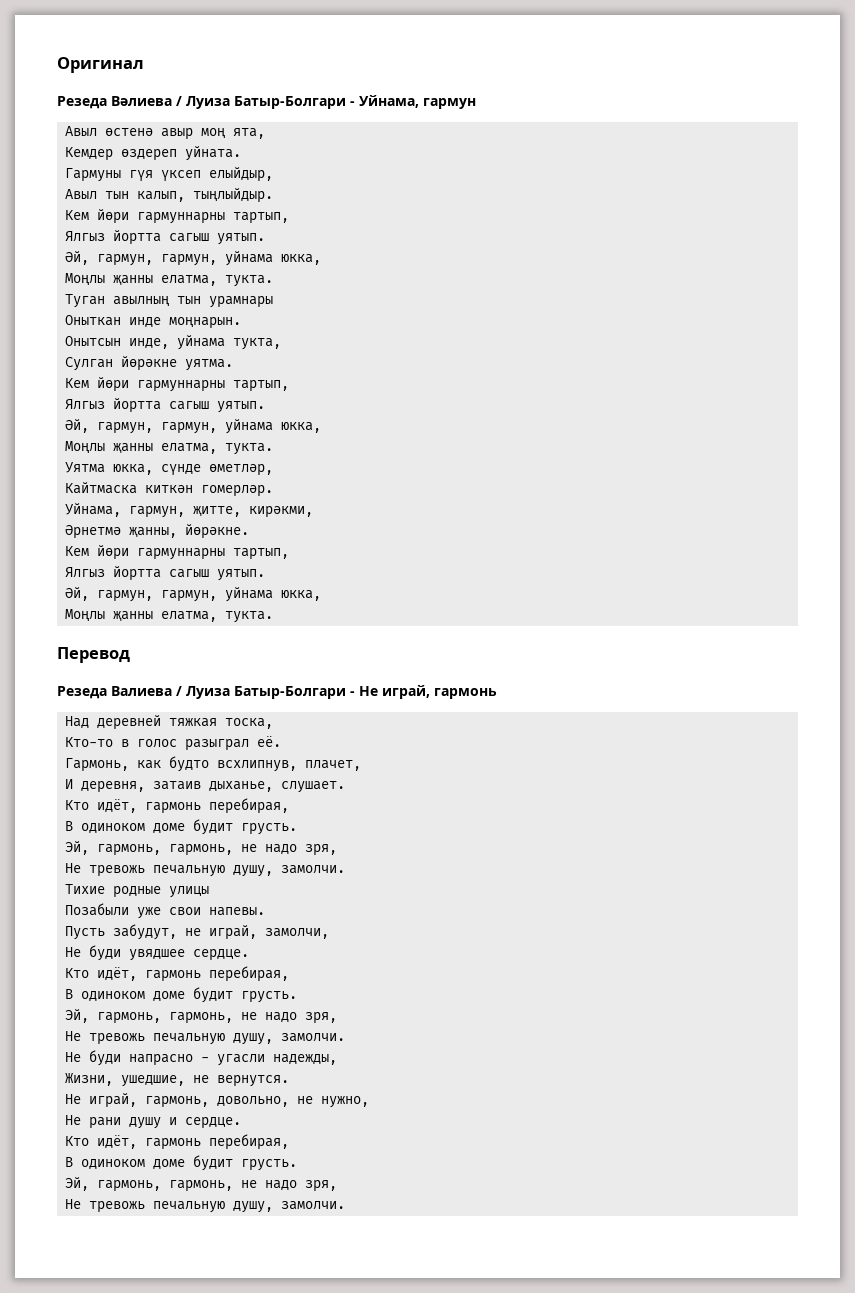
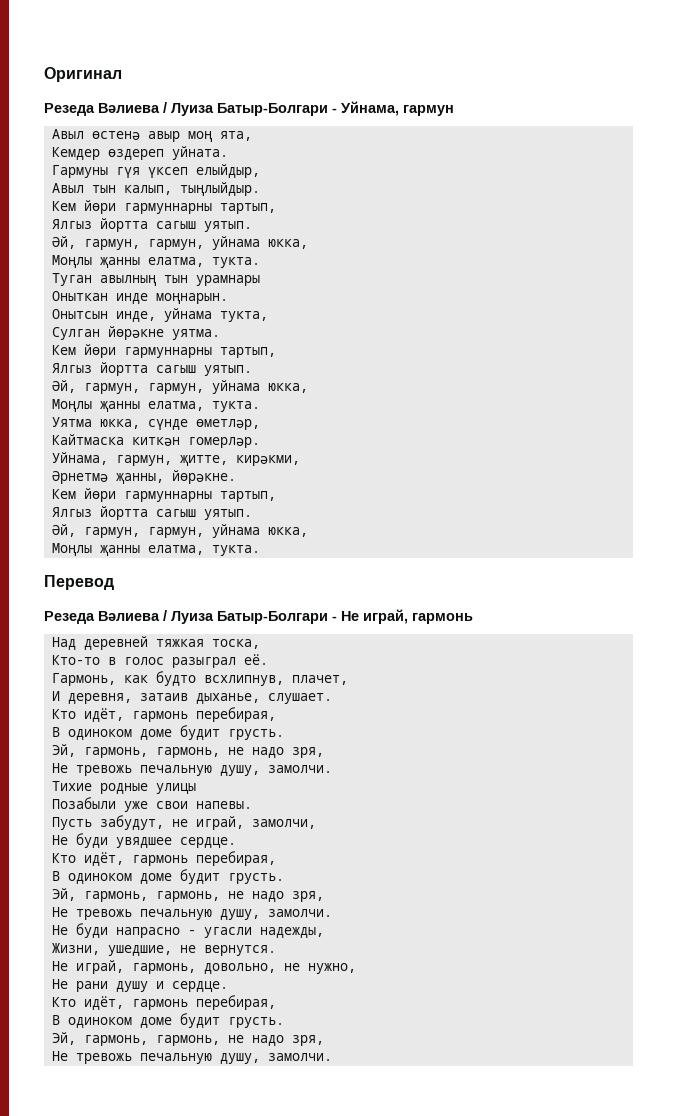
- Резеда Валиева / Луиза Батыр-Болгари - Не играй, гармонь
+ Резеда Вәлиева / Луиза Батыр-Болгари - Не играй, гармонь

